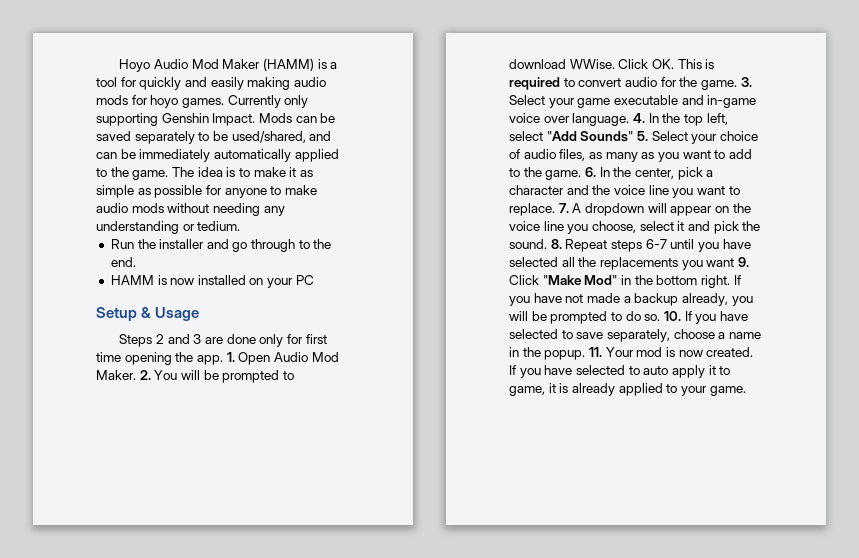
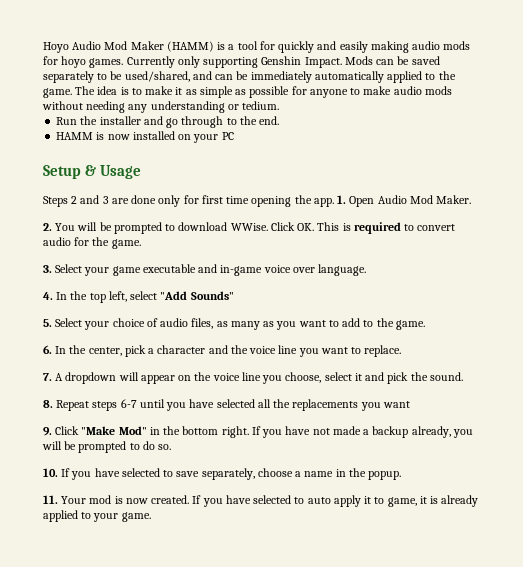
- 1. Open Audio Mod Maker. 2. You will be prompted to download WWise.
+ 1. Open Audio Mod Maker.
+ 2. You will be prompted to download WWise.
- Click OK. This is required to convert audio for the game. 3. Select your game executable and in-game voice over language. 4. In the top left, select "Add Sounds" 5. Select your choice of audio files, as many as you want to add to the game. 6. In the center, pick a character and the voice line you want to replace. 7. A dropdown will appear on the voice line you choose, select it and pick the sound. 8. Repeat steps 6-7 until you have selected all the replacements you want 9. Click "Make Mod" in the bottom right.
+ Click OK. This is required to convert audio for the game.
+ 3. Select your game executable and in-game voice over language.
+ 4. In the top left, select "Add Sounds"
+ 5. Select your choice of audio files, as many as you want to add to the game.
+ 6. In the center, pick a character and the voice line you want to replace.
+ 7. A dropdown will appear on the voice line you choose, select it and pick the sound.
+ 8. Repeat steps 6-7 until you have selected all the replacements you want
+ 9. Click "Make Mod" in the bottom right.
- If you have not made a backup already, you will be prompted to do so. 10. If you have selected to save separately, choose a name in the popup. 11. Your mod is now created.
+ If you have not made a backup already, you will be prompted to do so.
+ 10. If you have selected to save separately, choose a name in the popup.
+ 11. Your mod is now created.

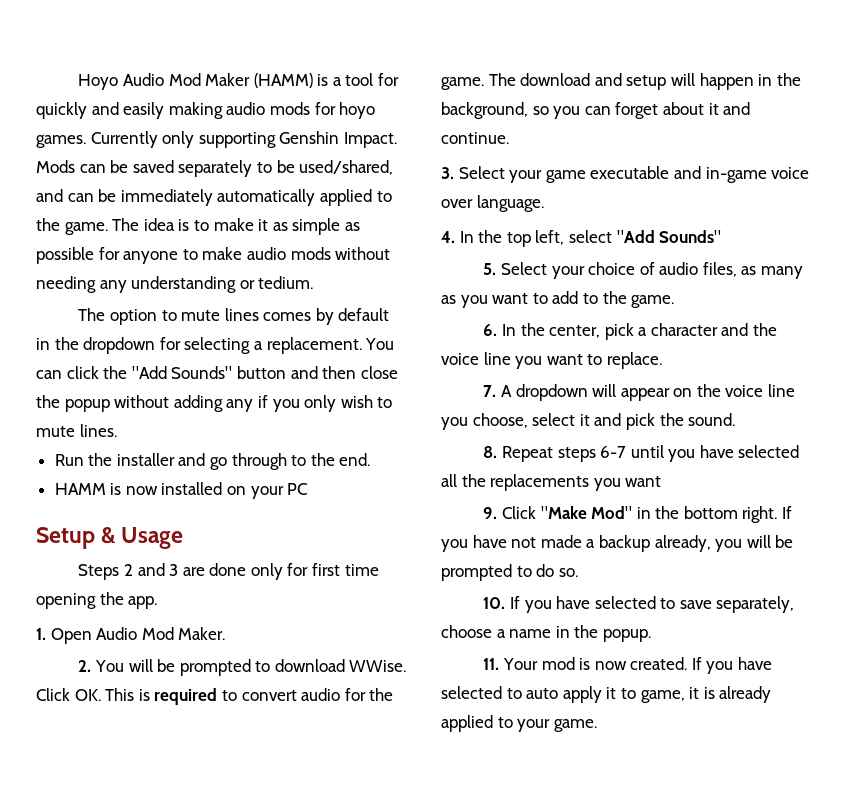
+ The option to mute lines comes by default in the dropdown for selecting a replacement. You can click the "Add Sounds" button and then close the popup without adding any if you only wish to mute lines.
- Steps 2 and 3 are done only for first time opening the app. 1. Open Audio Mod Maker.
+ Steps 2 and 3 are done only for first time opening the app.
+ 1. Open Audio Mod Maker.
+ The download and setup will happen in the background, so you can forget about it and continue.

